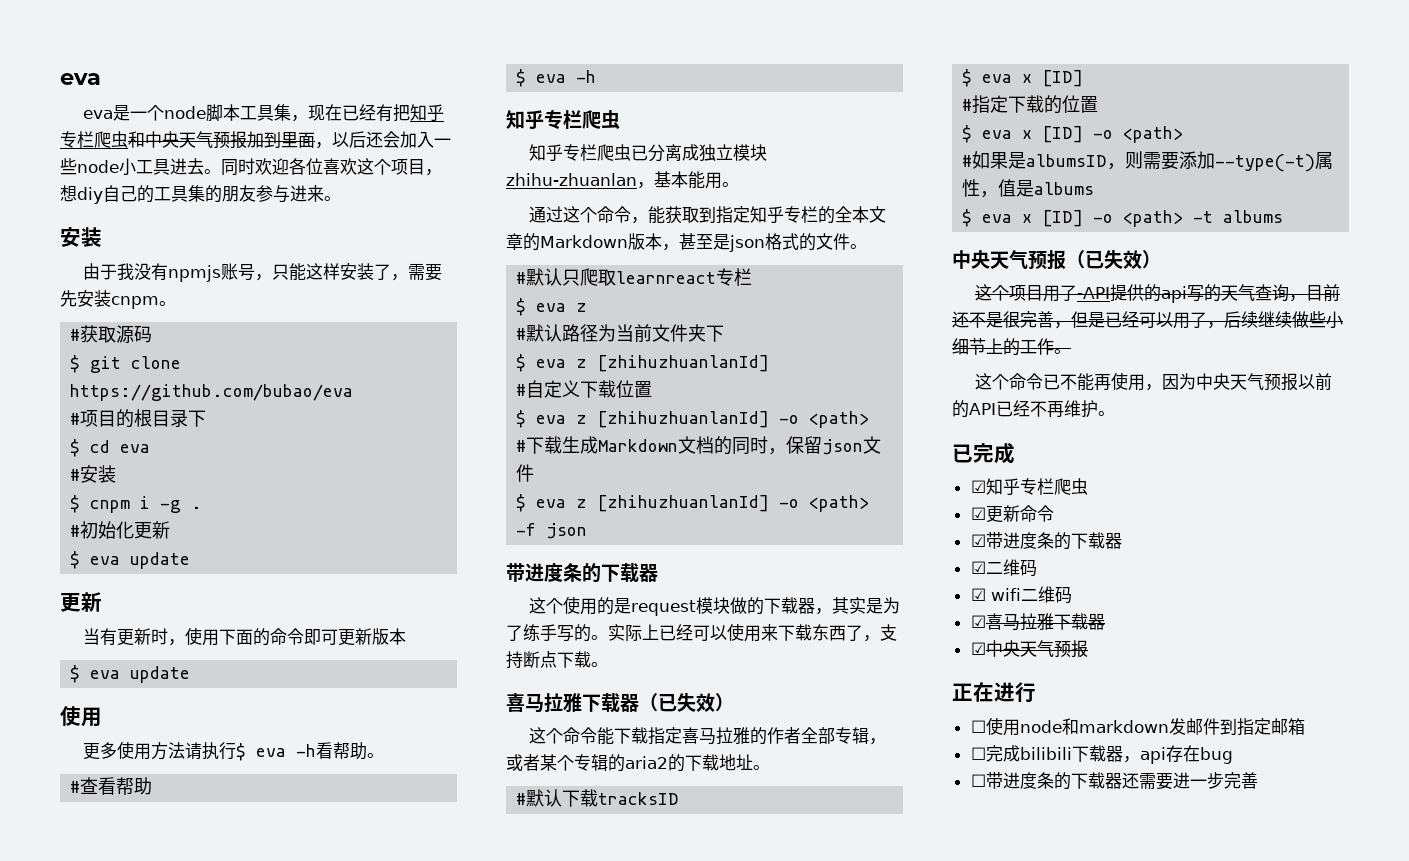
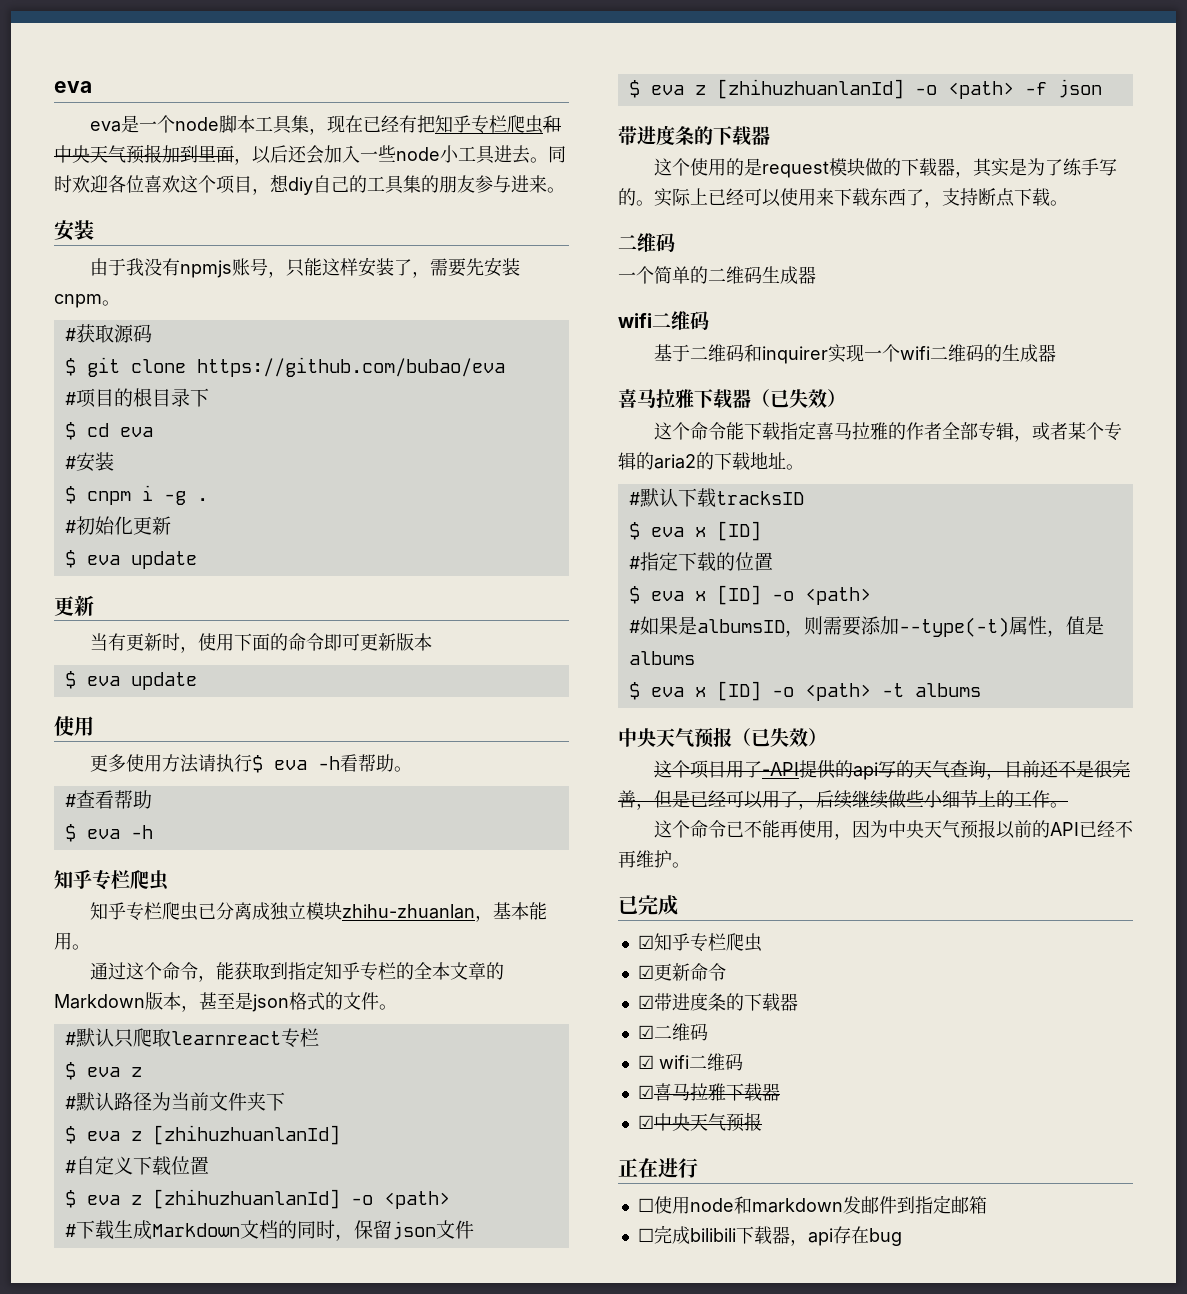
  实际上已经可以使用来下载东西了，支持断点下载。
+ 二维码
+ 一个简单的二维码生成器
+ wifi二维码
+ 基于二维码和inquirer实现一个wifi二维码的生成器
- ☐带进度条的下载器还需要进一步完善

